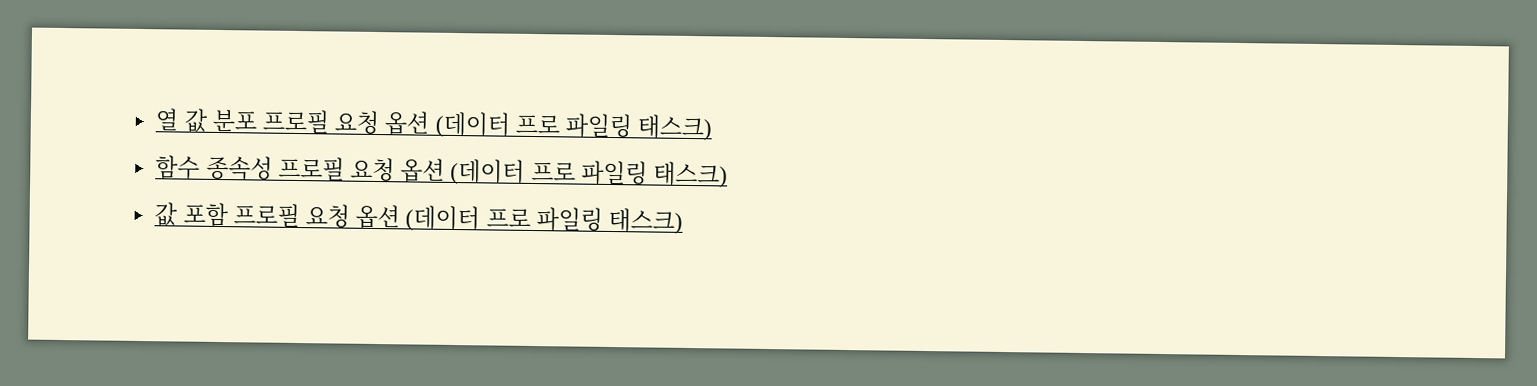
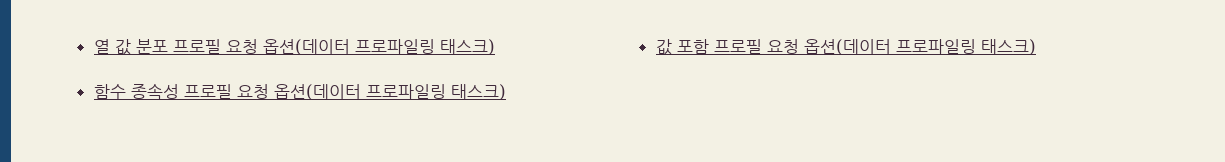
- 열 값 분포 프로필 요청 옵션 (데이터 프로 파일링 태스크)
+ 열 값 분포 프로필 요청 옵션(데이터 프로파일링 태스크)
- 함수 종속성 프로필 요청 옵션 (데이터 프로 파일링 태스크)
+ 함수 종속성 프로필 요청 옵션(데이터 프로파일링 태스크)
- 값 포함 프로필 요청 옵션 (데이터 프로 파일링 태스크)
+ 값 포함 프로필 요청 옵션(데이터 프로파일링 태스크)

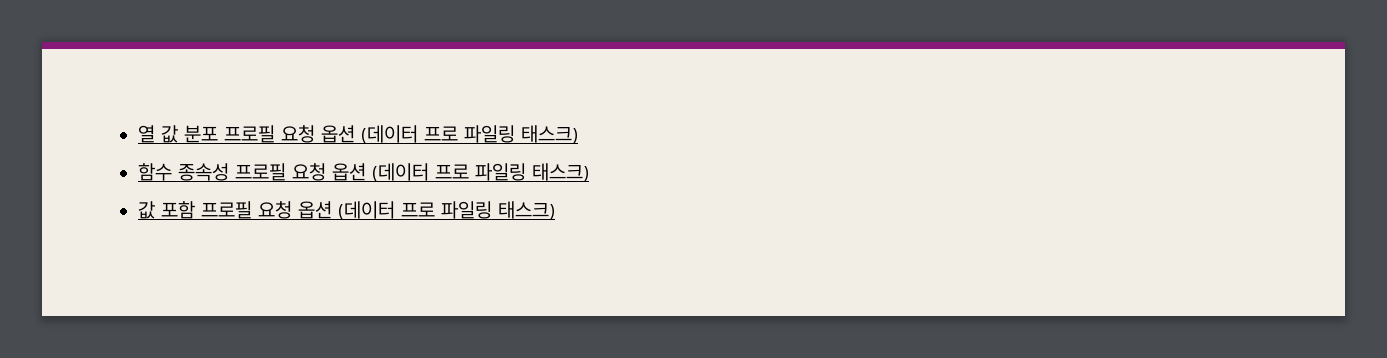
- 열 값 분포 프로필 요청 옵션(데이터 프로파일링 태스크)
+ 열 값 분포 프로필 요청 옵션 (데이터 프로 파일링 태스크)
- 함수 종속성 프로필 요청 옵션(데이터 프로파일링 태스크)
+ 함수 종속성 프로필 요청 옵션 (데이터 프로 파일링 태스크)
- 값 포함 프로필 요청 옵션(데이터 프로파일링 태스크)
+ 값 포함 프로필 요청 옵션 (데이터 프로 파일링 태스크)

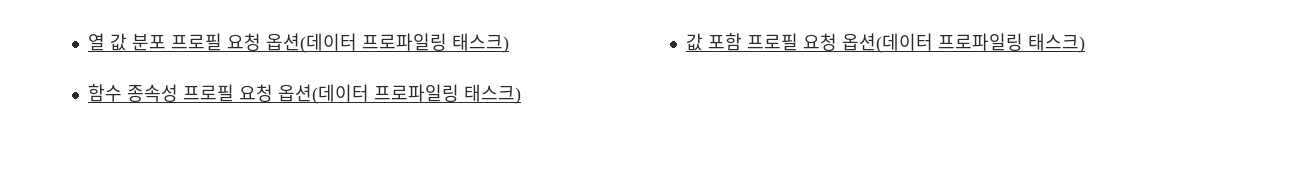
- 열 값 분포 프로필 요청 옵션 (데이터 프로 파일링 태스크)
+ 열 값 분포 프로필 요청 옵션(데이터 프로파일링 태스크)
- 함수 종속성 프로필 요청 옵션 (데이터 프로 파일링 태스크)
+ 함수 종속성 프로필 요청 옵션(데이터 프로파일링 태스크)
- 값 포함 프로필 요청 옵션 (데이터 프로 파일링 태스크)
+ 값 포함 프로필 요청 옵션(데이터 프로파일링 태스크)

